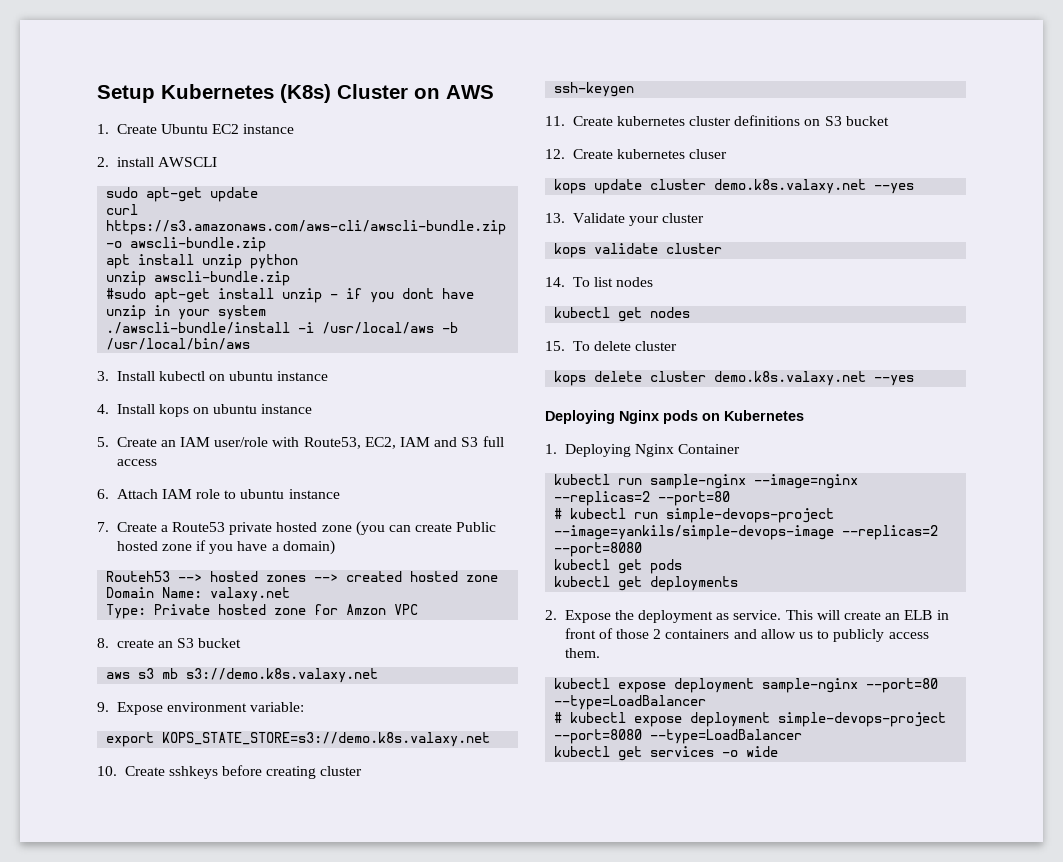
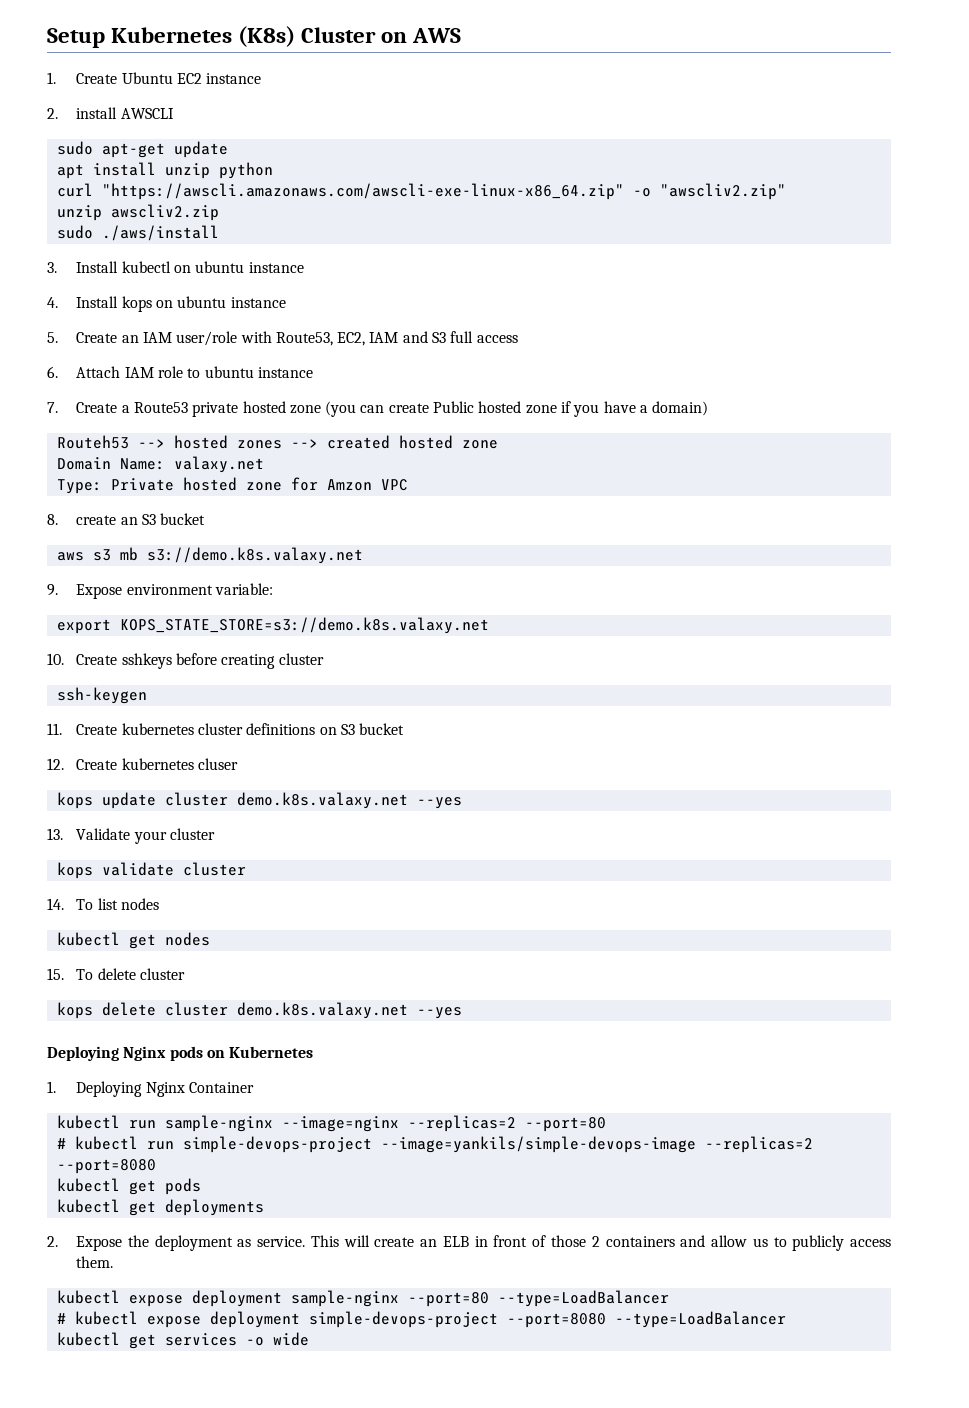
- curl https://s3.amazonaws.com/aws-cli/awscli-bundle.zip -o awscli-bundle.zip
- unzip awscli-bundle.zip
- #sudo apt-get install unzip - if you dont have unzip in your system
- ./awscli-bundle/install -i /usr/local/aws -b /usr/local/bin/aws
+ curl "https://awscli.amazonaws.com/awscli-exe-linux-x86_64.zip" -o "awscliv2.zip"
+ unzip awscliv2.zip
+ sudo ./aws/install

